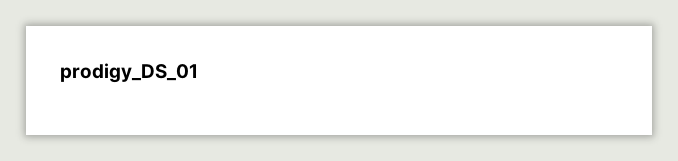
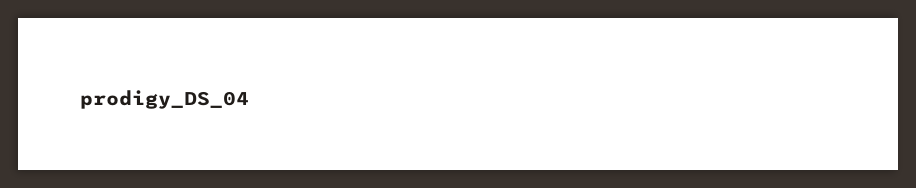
- prodigy_DS_01
+ prodigy_DS_04

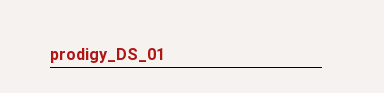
- prodigy_DS_04
+ prodigy_DS_01

